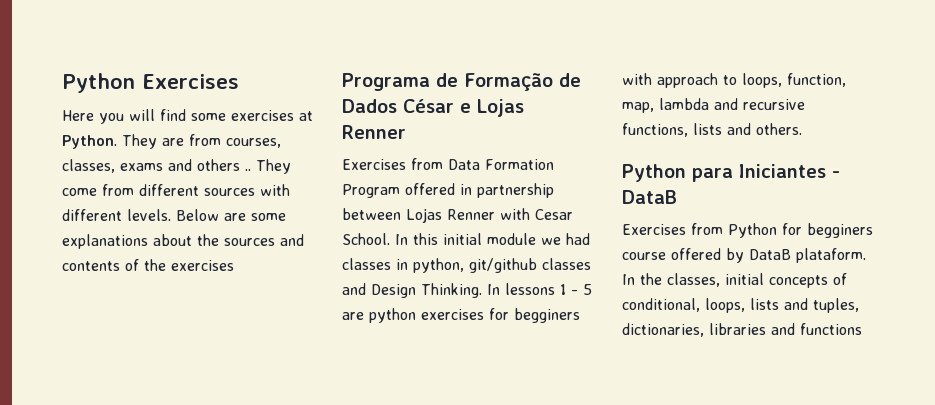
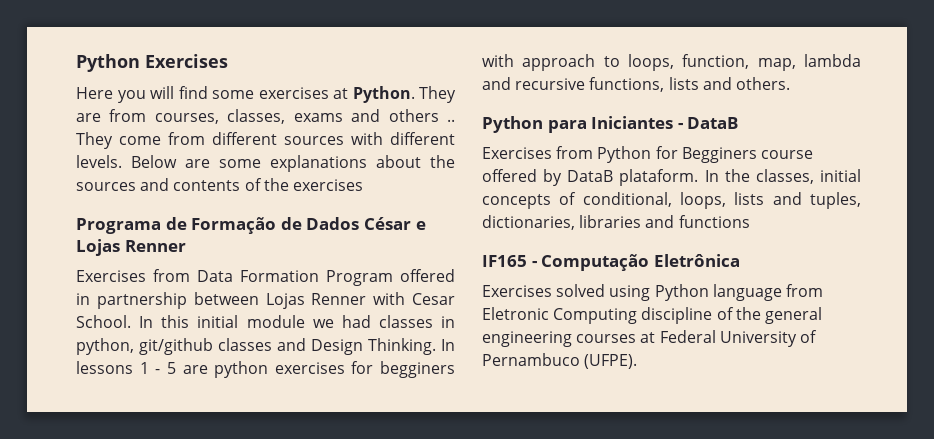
- Exercises from Python for begginers course offered by DataB plataform.
+ Exercises from Python for Begginers course offered by DataB plataform.
+ IF165 - Computação Eletrônica
+ Exercises solved using Python language from Eletronic Computing discipline of the general engineering courses at Federal University of Pernambuco (UFPE).

